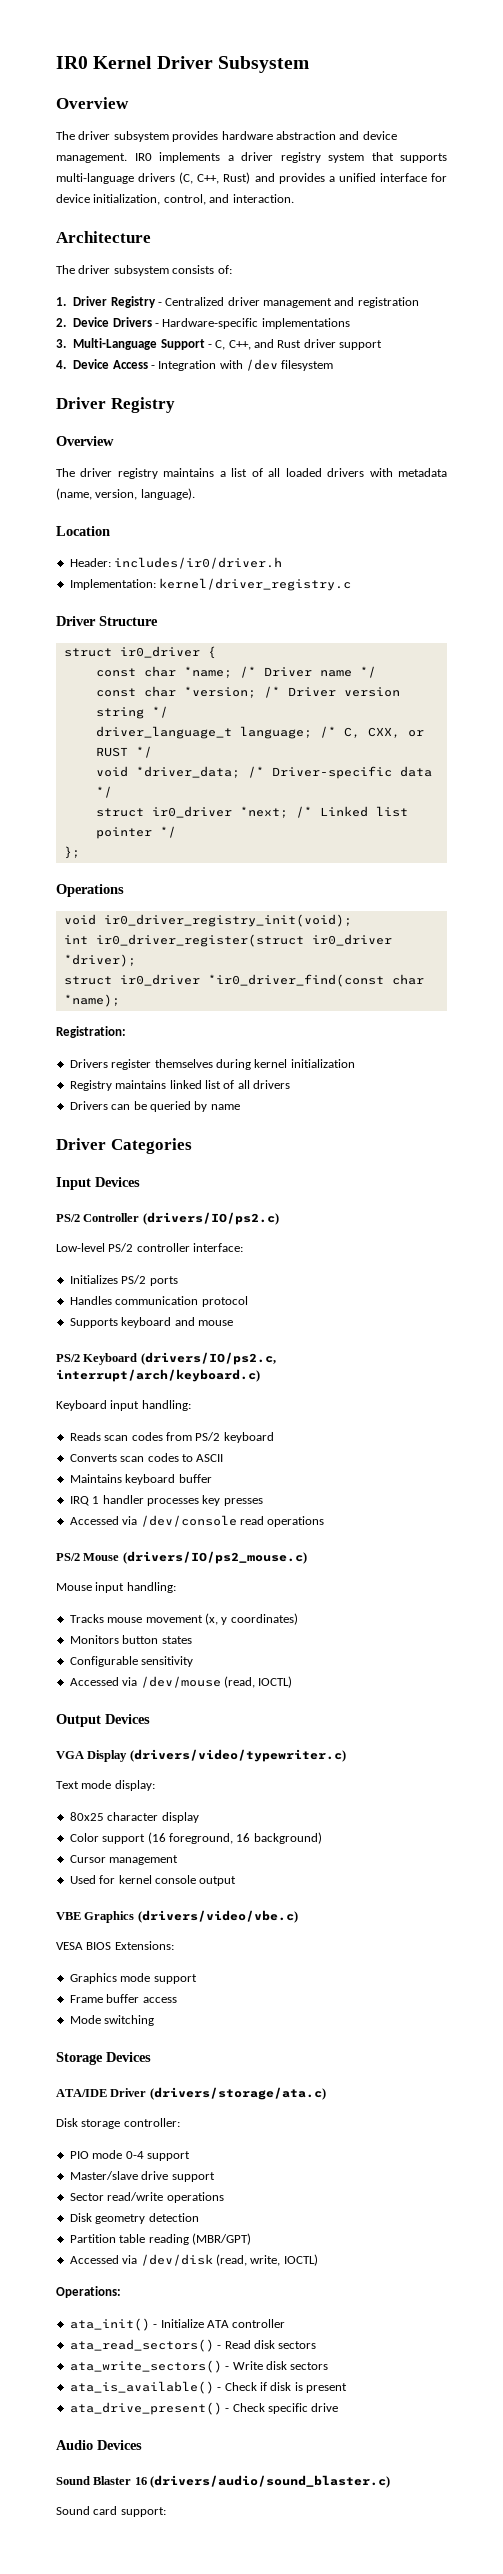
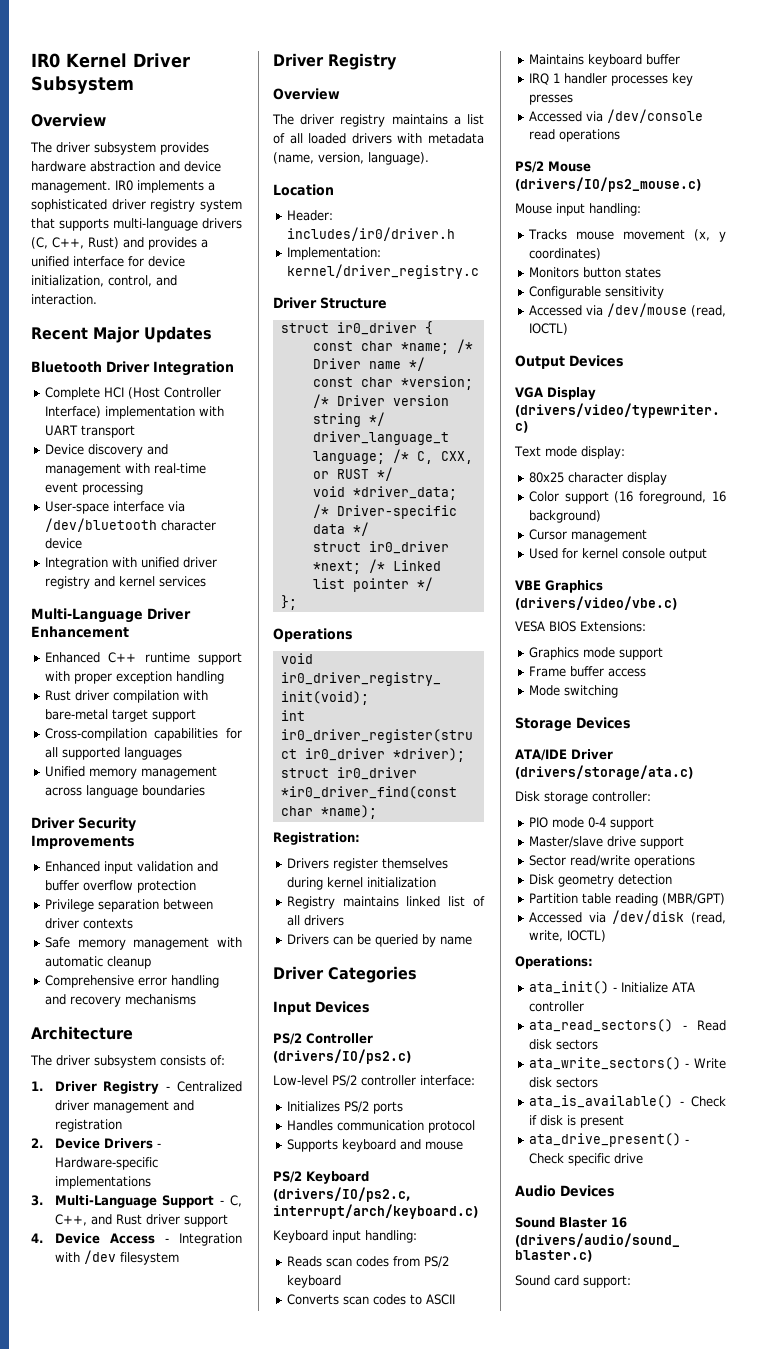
- IR0 implements a driver registry system that supports multi-language drivers (C, C++, Rust) and provides a unified interface for device initialization, control, and interaction.
+ IR0 implements a sophisticated driver registry system that supports multi-language drivers (C, C++, Rust) and provides a unified interface for device initialization, control, and interaction.
+ Recent Major Updates
+ Bluetooth Driver Integration
+ Complete HCI (Host Controller Interface) implementation with UART transport
+ Device discovery and management with real-time event processing
+ User-space interface via /dev/bluetooth character device
+ Integration with unified driver registry and kernel services
+ Multi-Language Driver Enhancement
+ Enhanced C++ runtime support with proper exception handling
+ Rust driver compilation with bare-metal target support
+ Cross-compilation capabilities for all supported languages
+ Unified memory management across language boundaries
+ Driver Security Improvements
+ Enhanced input validation and buffer overflow protection
+ Privilege separation between driver contexts
+ Safe memory management with automatic cleanup
+ Comprehensive error handling and recovery mechanisms

